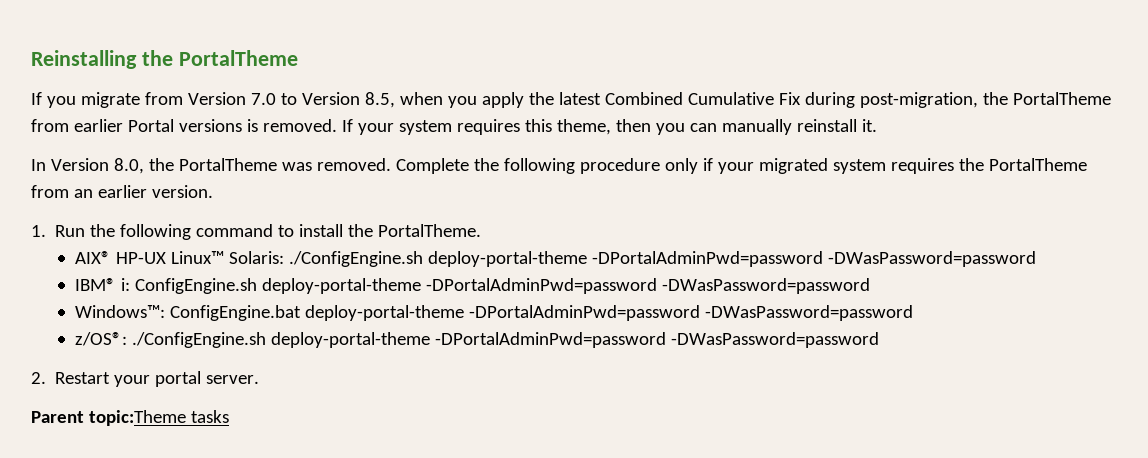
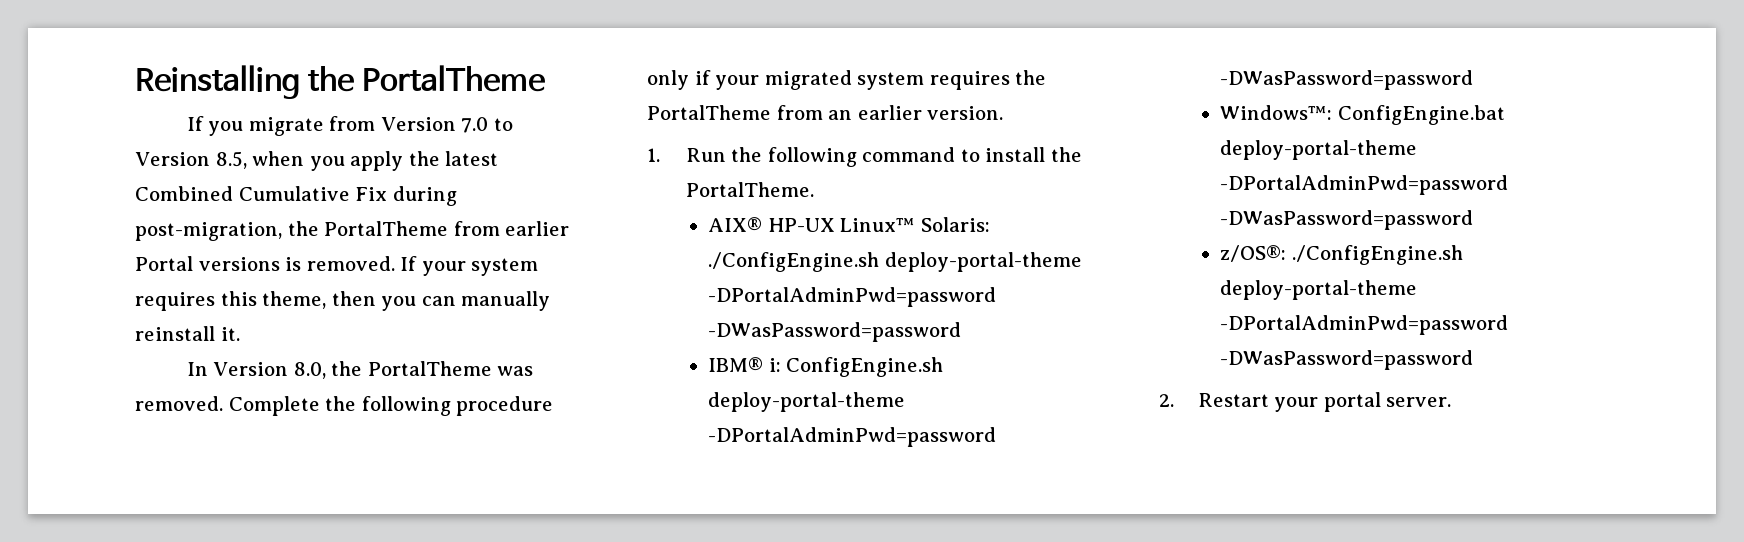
- Parent topic:Theme tasks

